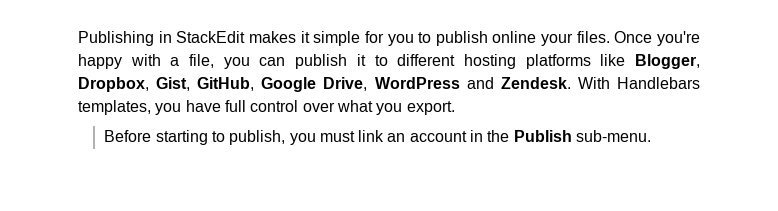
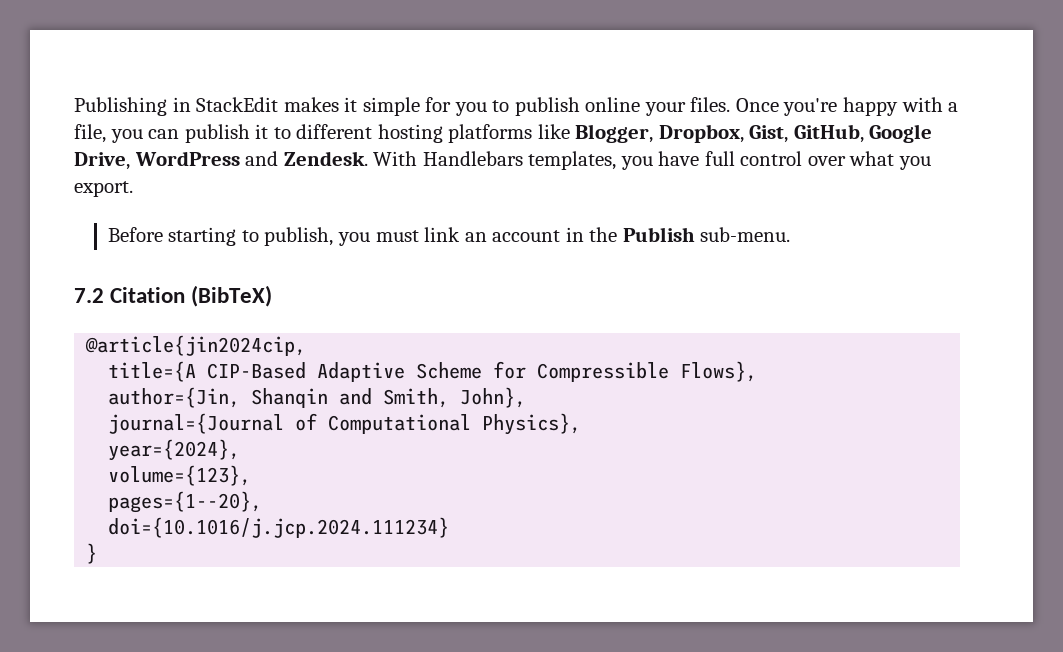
+ 7.2 Citation (BibTeX)
+ @article{jin2024cip,
+ title={A CIP-Based Adaptive Scheme for Compressible Flows},
+ author={Jin, Shanqin and Smith, John},
+ journal={Journal of Computational Physics},
+ year={2024},
+ volume={123},
+ pages={1--20},
+ doi={10.1016/j.jcp.2024.111234}
+ }

